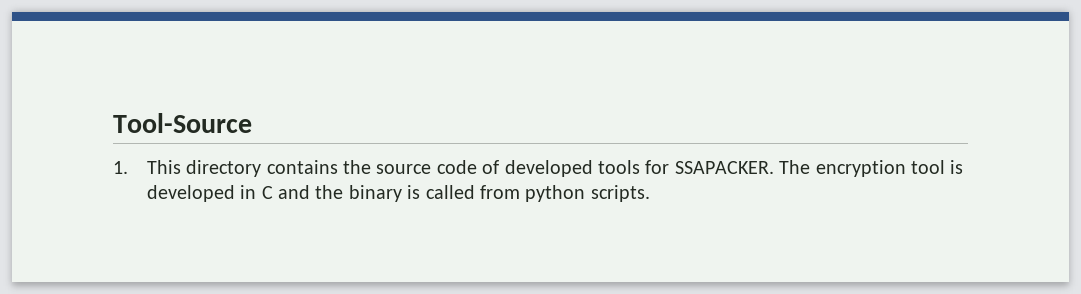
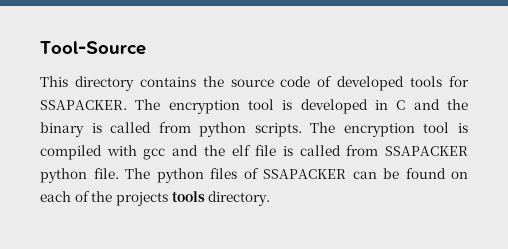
- 1. This directory contains the source code of developed tools for SSAPACKER.
+ This directory contains the source code of developed tools for SSAPACKER.
+ The encryption tool is compiled with gcc and the elf file is called from SSAPACKER python file. The python files of SSAPACKER can be found on each of the projects tools directory.

